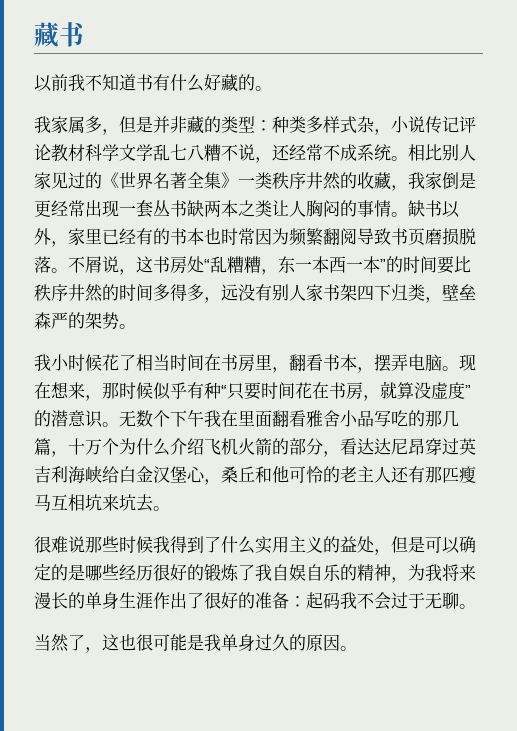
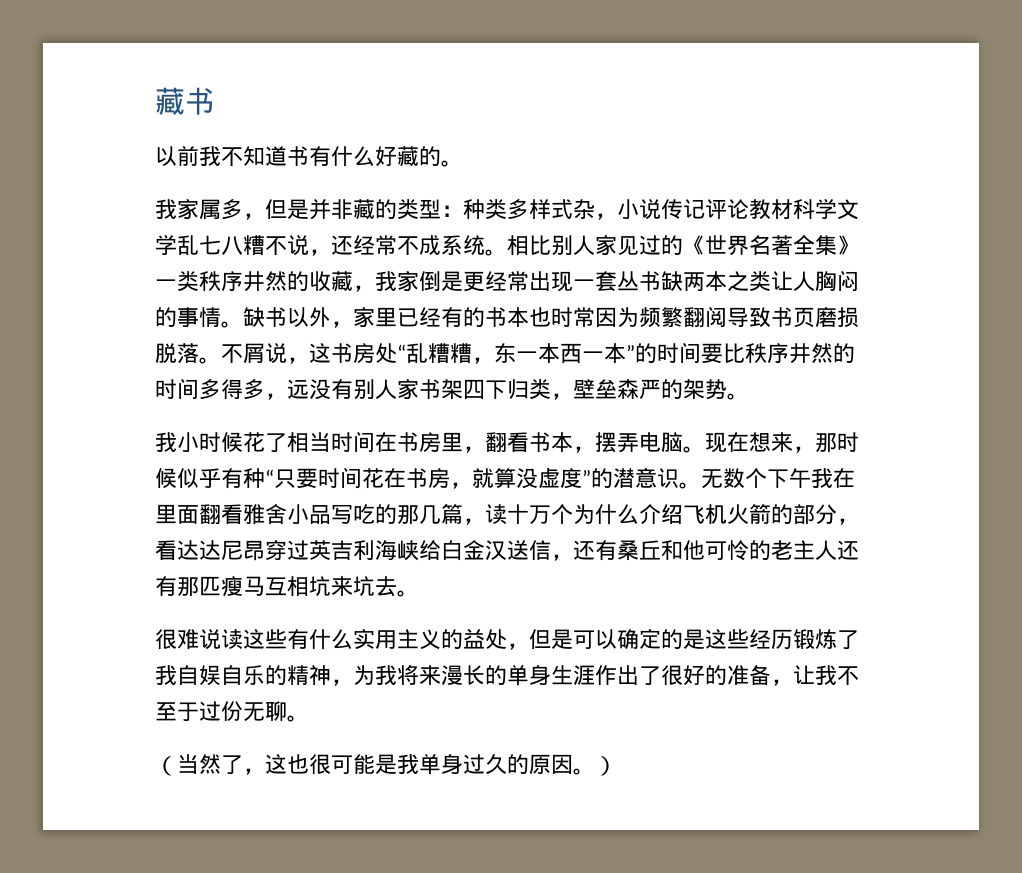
- 无数个下午我在里面翻看雅舍小品写吃的那几篇，十万个为什么介绍飞机火箭的部分，看达达尼昂穿过英吉利海峡给白金汉堡心，桑丘和他可怜的老主人还有那匹瘦马互相坑来坑去。
+ 无数个下午我在里面翻看雅舍小品写吃的那几篇，读十万个为什么介绍飞机火箭的部分，看达达尼昂穿过英吉利海峡给白金汉送信，还有桑丘和他可怜的老主人还有那匹瘦马互相坑来坑去。
- 很难说那些时候我得到了什么实用主义的益处，但是可以确定的是哪些经历很好的锻炼了我自娱自乐的精神，为我将来漫长的单身生涯作出了很好的准备：起码我不会过于无聊。
+ 很难说读这些有什么实用主义的益处，但是可以确定的是这些经历锻炼了我自娱自乐的精神，为我将来漫长的单身生涯作出了很好的准备，让我不至于过份无聊。
- 当然了，这也很可能是我单身过久的原因。
+ （当然了，这也很可能是我单身过久的原因。）

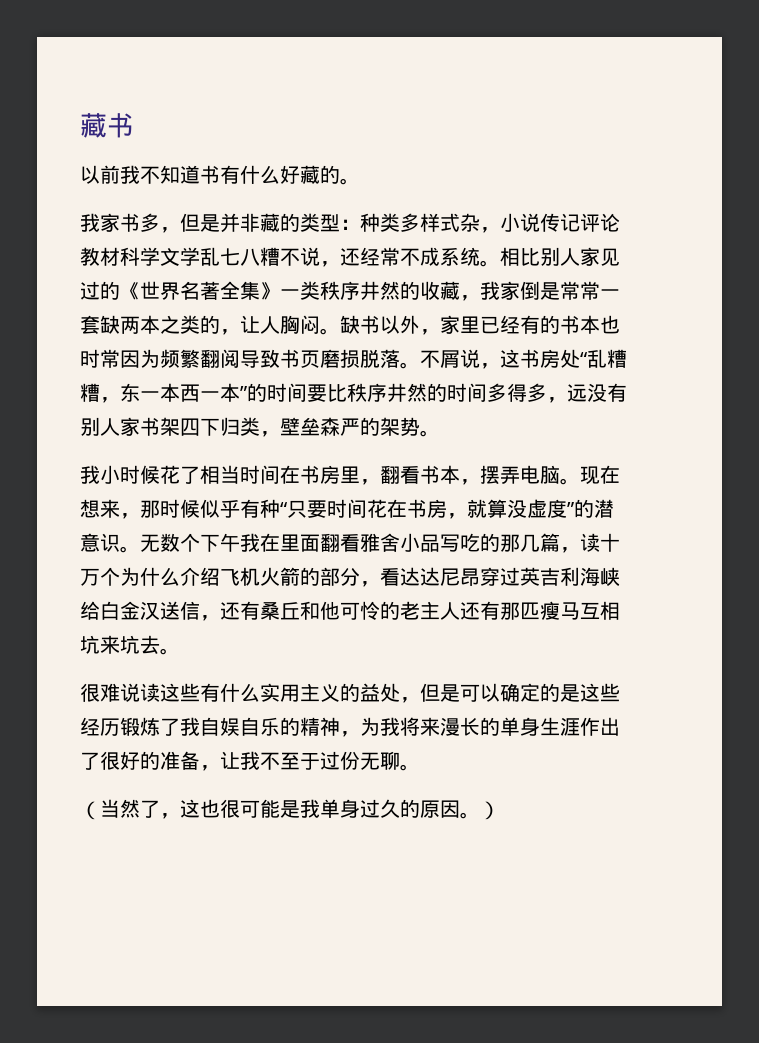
- 我家属多，但是并非藏的类型：种类多样式杂，小说传记评论教材科学文学乱七八糟不说，还经常不成系统。
+ 我家书多，但是并非藏的类型：种类多样式杂，小说传记评论教材科学文学乱七八糟不说，还经常不成系统。
- 相比别人家见过的《世界名著全集》一类秩序井然的收藏，我家倒是更经常出现一套丛书缺两本之类让人胸闷的事情。
+ 相比别人家见过的《世界名著全集》一类秩序井然的收藏，我家倒是常常一套缺两本之类的，让人胸闷。

